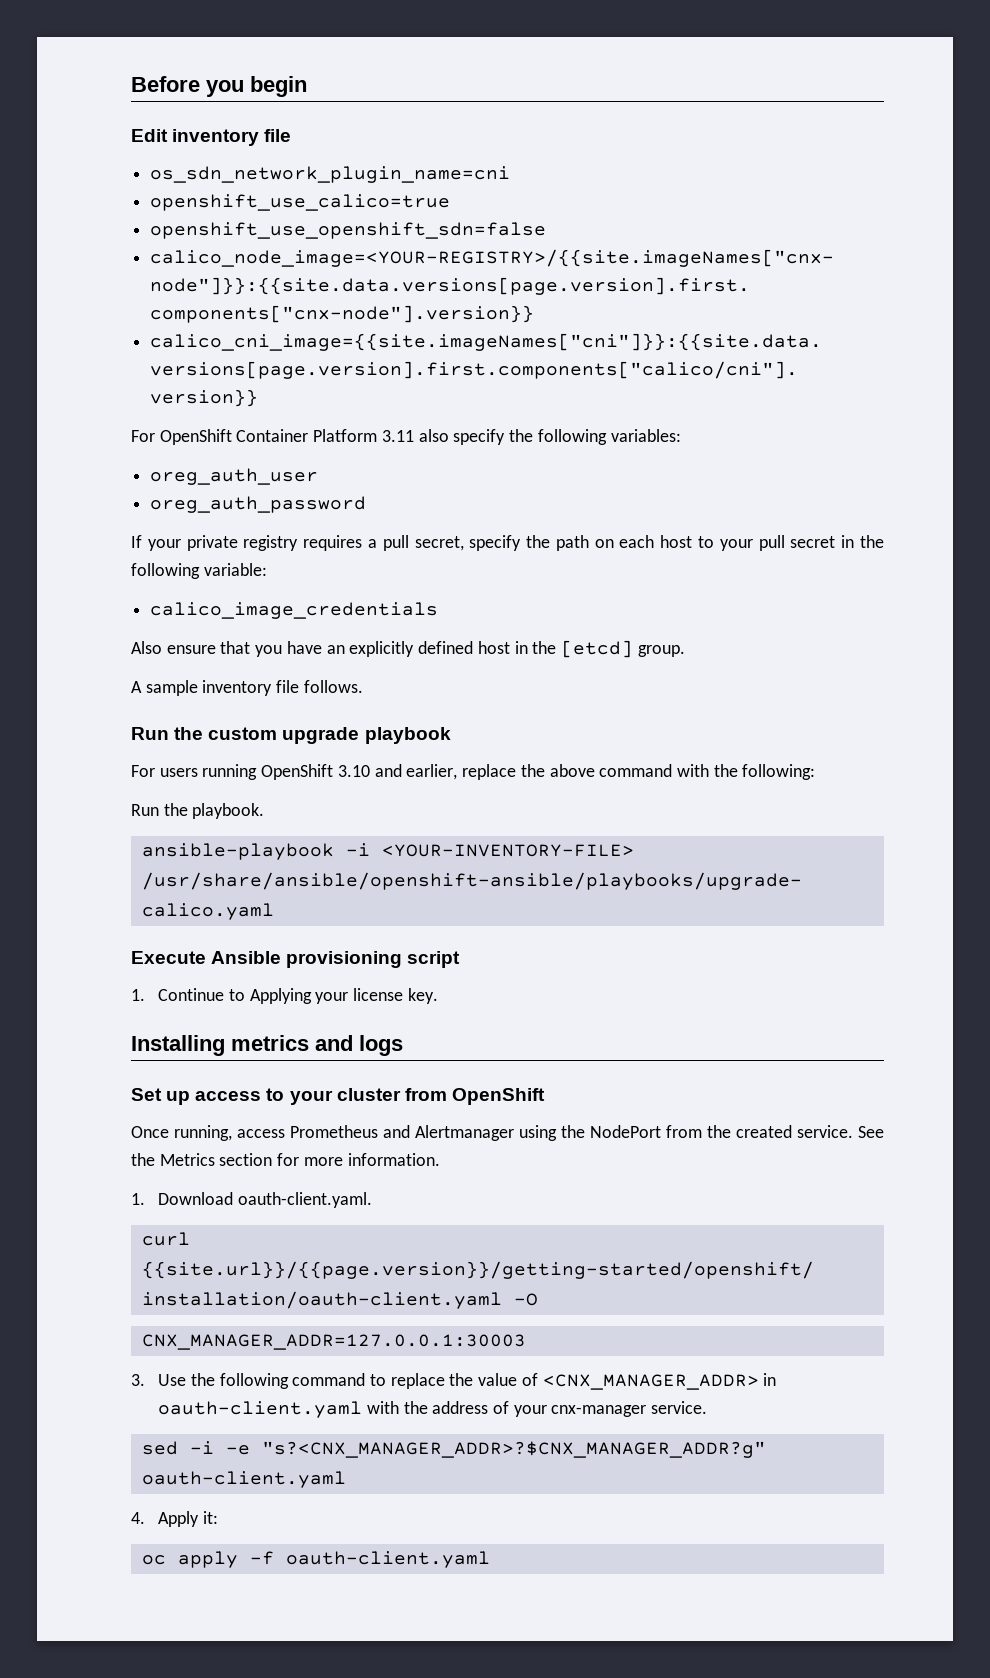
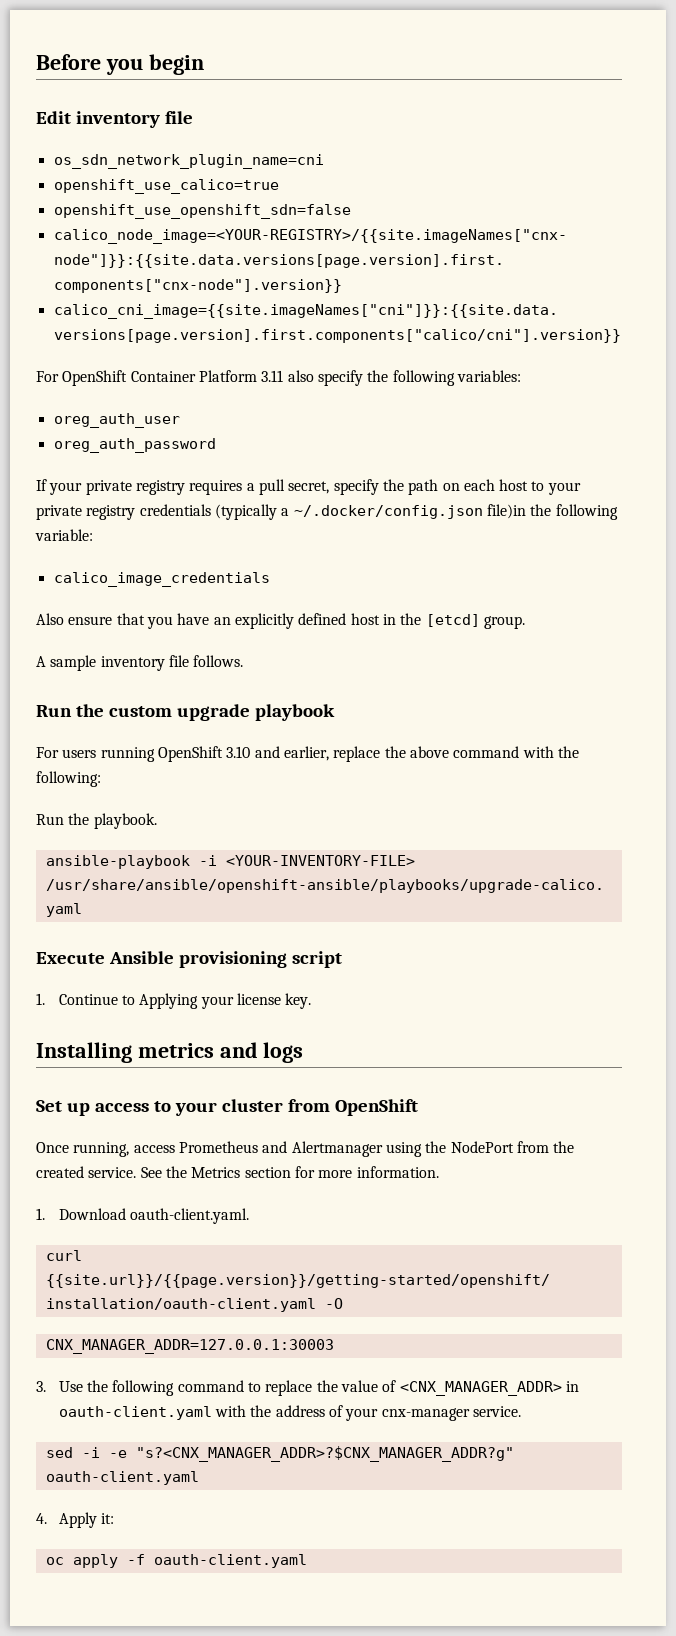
- If your private registry requires a pull secret, specify the path on each host to your pull secret in the following variable:
+ If your private registry requires a pull secret, specify the path on each host to your private registry credentials (typically a ~/.docker/config.json file)in the following variable:

